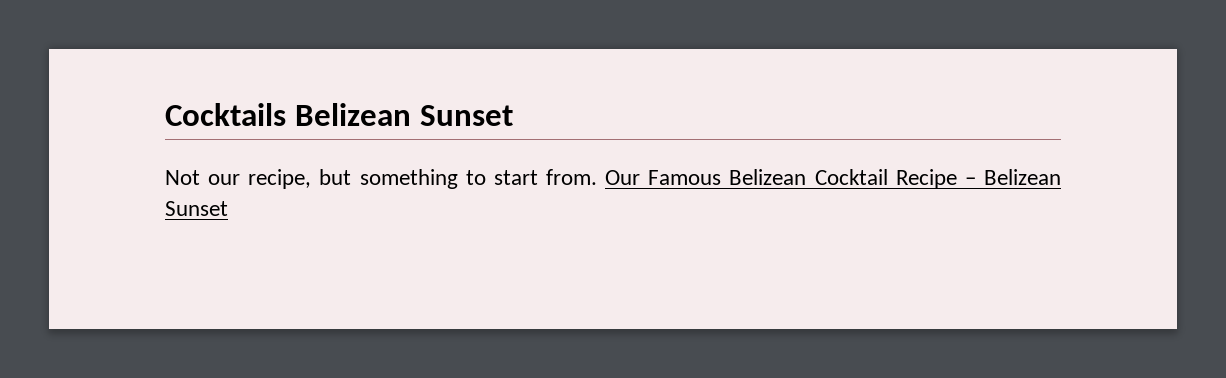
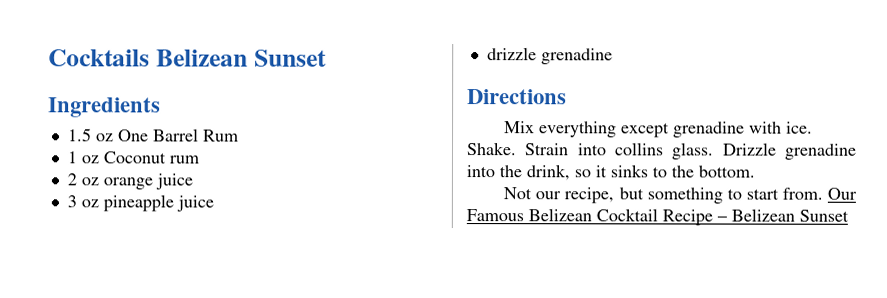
+ Ingredients
+ 1.5 oz One Barrel Rum
+ 1 oz Coconut rum
+ 2 oz orange juice
+ 3 oz pineapple juice
+ drizzle grenadine
+ Directions
+ Mix everything except grenadine with ice. Shake. Strain into collins glass. Drizzle grenadine into the drink, so it sinks to the bottom.

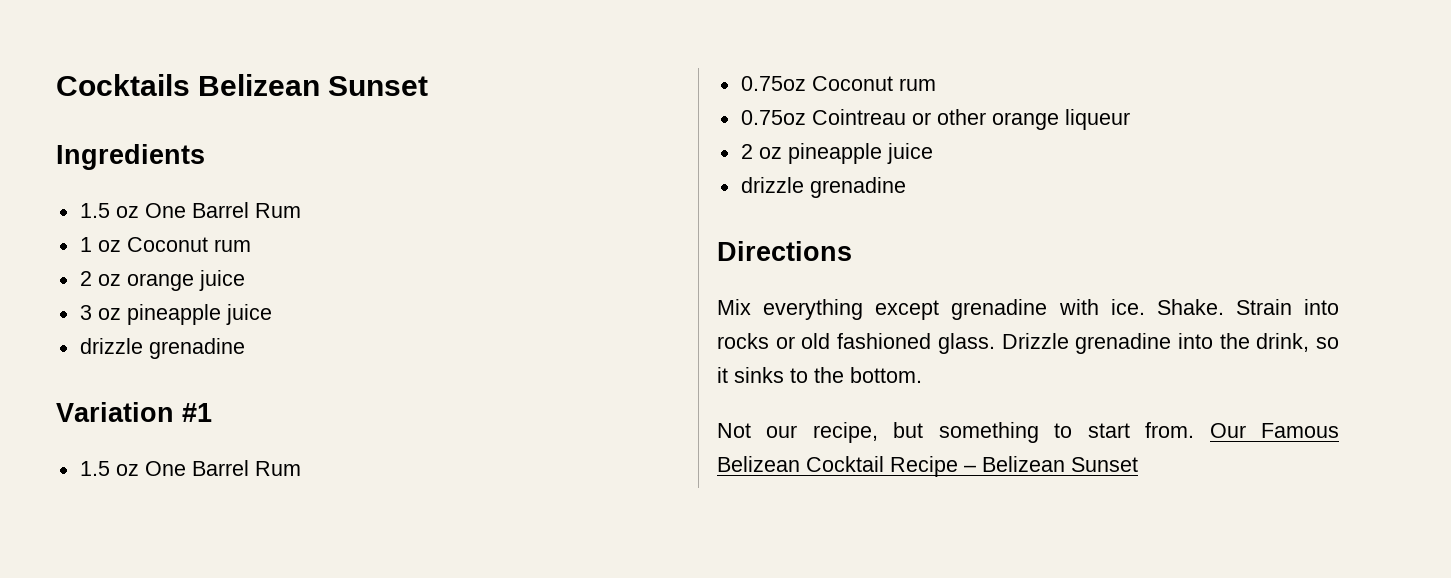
+ Variation #1
+ 1.5 oz One Barrel Rum
+ 0.75oz Coconut rum
+ 0.75oz Cointreau or other orange liqueur
+ 2 oz pineapple juice
+ drizzle grenadine
- Strain into collins glass.
+ Strain into rocks or old fashioned glass.

